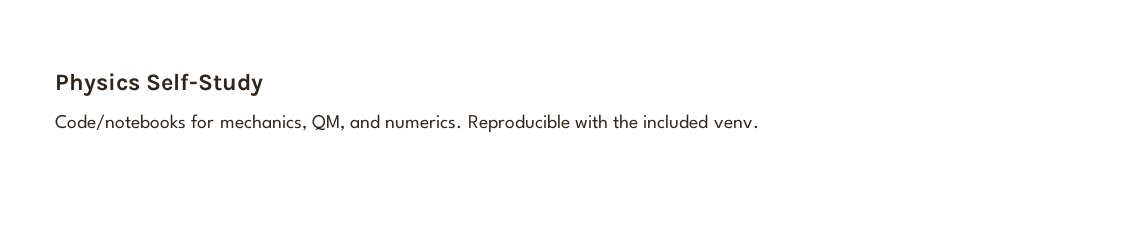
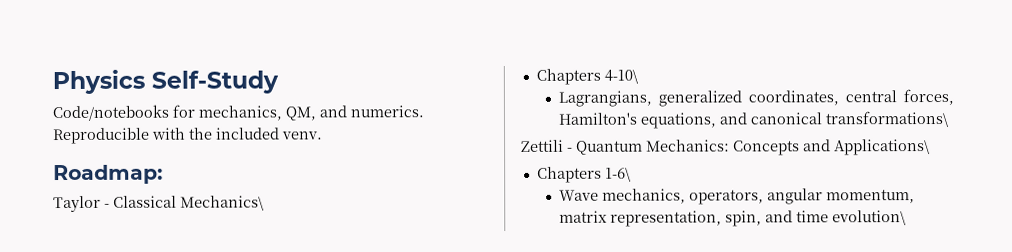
+ Roadmap:
+ Taylor - Classical Mechanics\
+ Chapters 4-10\
+ Lagrangians, generalized coordinates, central forces, Hamilton's equations, and canonical transformations\
+ Zettili - Quantum Mechanics: Concepts and Applications\
+ Chapters 1-6\
+ Wave mechanics, operators, angular momentum, matrix representation, spin, and time evolution\

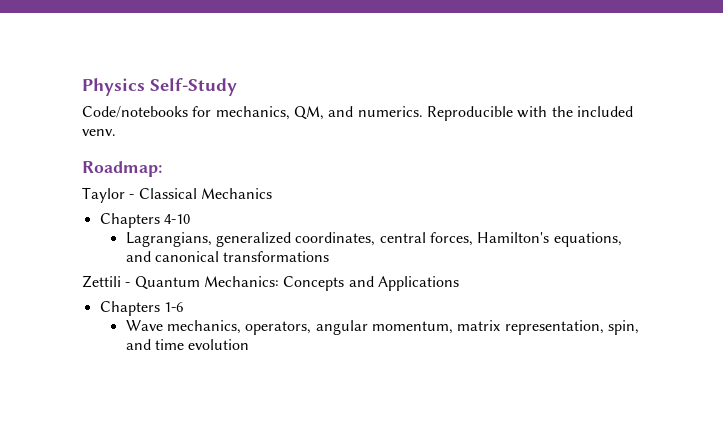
- Taylor - Classical Mechanics\
- Chapters 4-10\
+ Taylor - Classical Mechanics
+ Chapters 4-10
- Lagrangians, generalized coordinates, central forces, Hamilton's equations, and canonical transformations\
+ Lagrangians, generalized coordinates, central forces, Hamilton's equations, and canonical transformations
- Zettili - Quantum Mechanics: Concepts and Applications\
- Chapters 1-6\
+ Zettili - Quantum Mechanics: Concepts and Applications
+ Chapters 1-6
- Wave mechanics, operators, angular momentum, matrix representation, spin, and time evolution\
+ Wave mechanics, operators, angular momentum, matrix representation, spin, and time evolution

